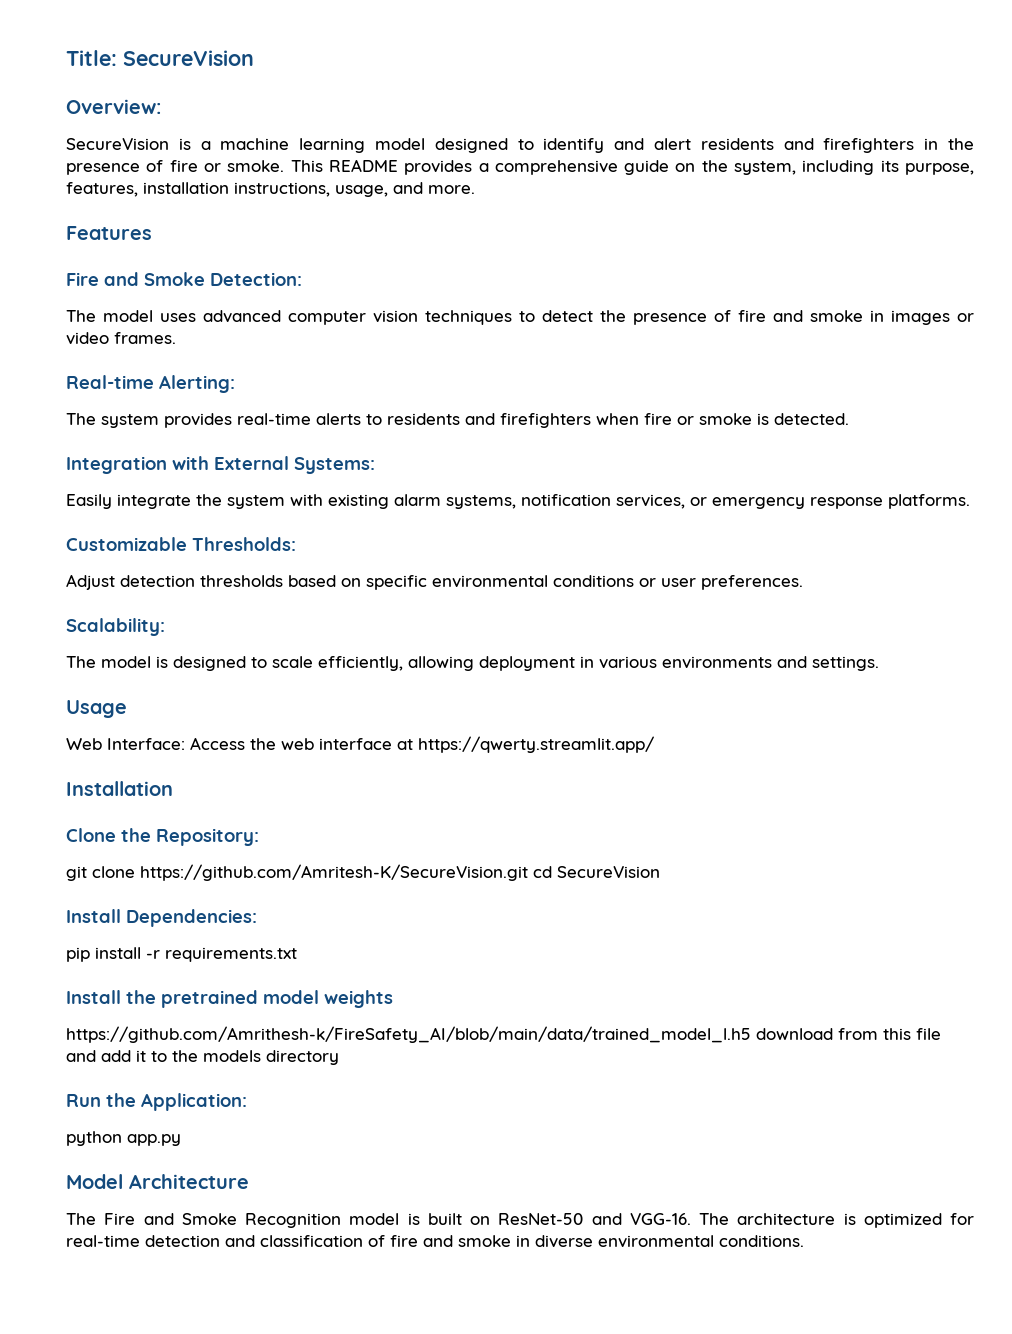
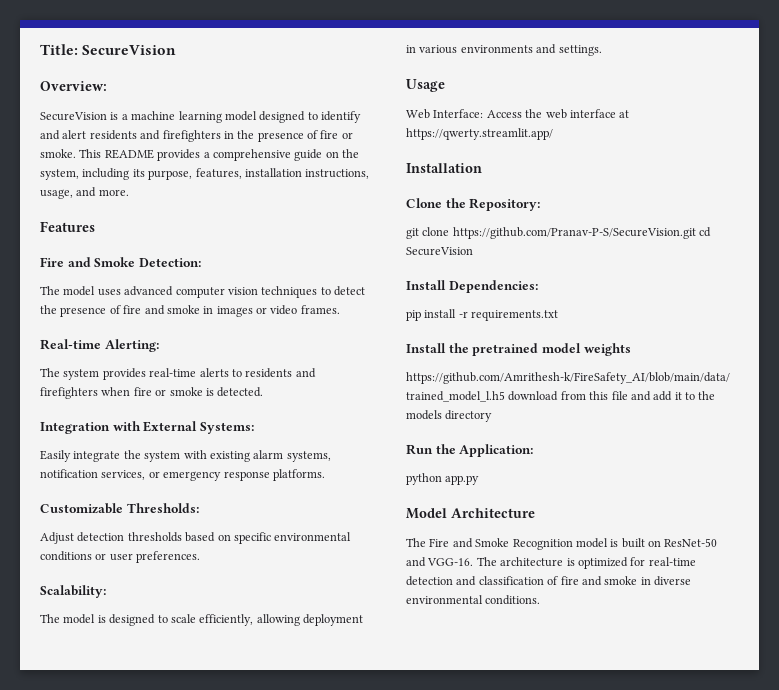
- git clone https://github.com/Amritesh-K/SecureVision.git cd SecureVision
+ git clone https://github.com/Pranav-P-S/SecureVision.git cd SecureVision

